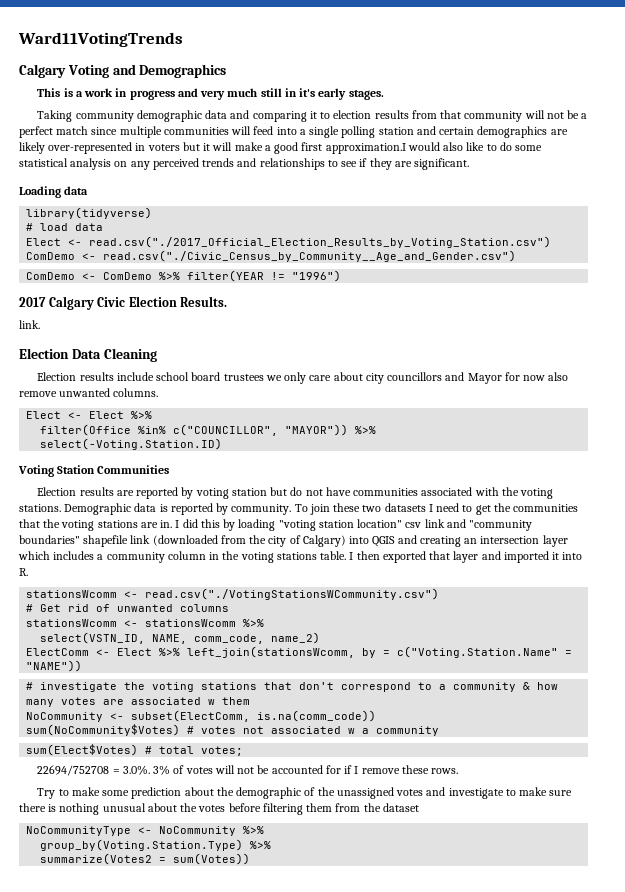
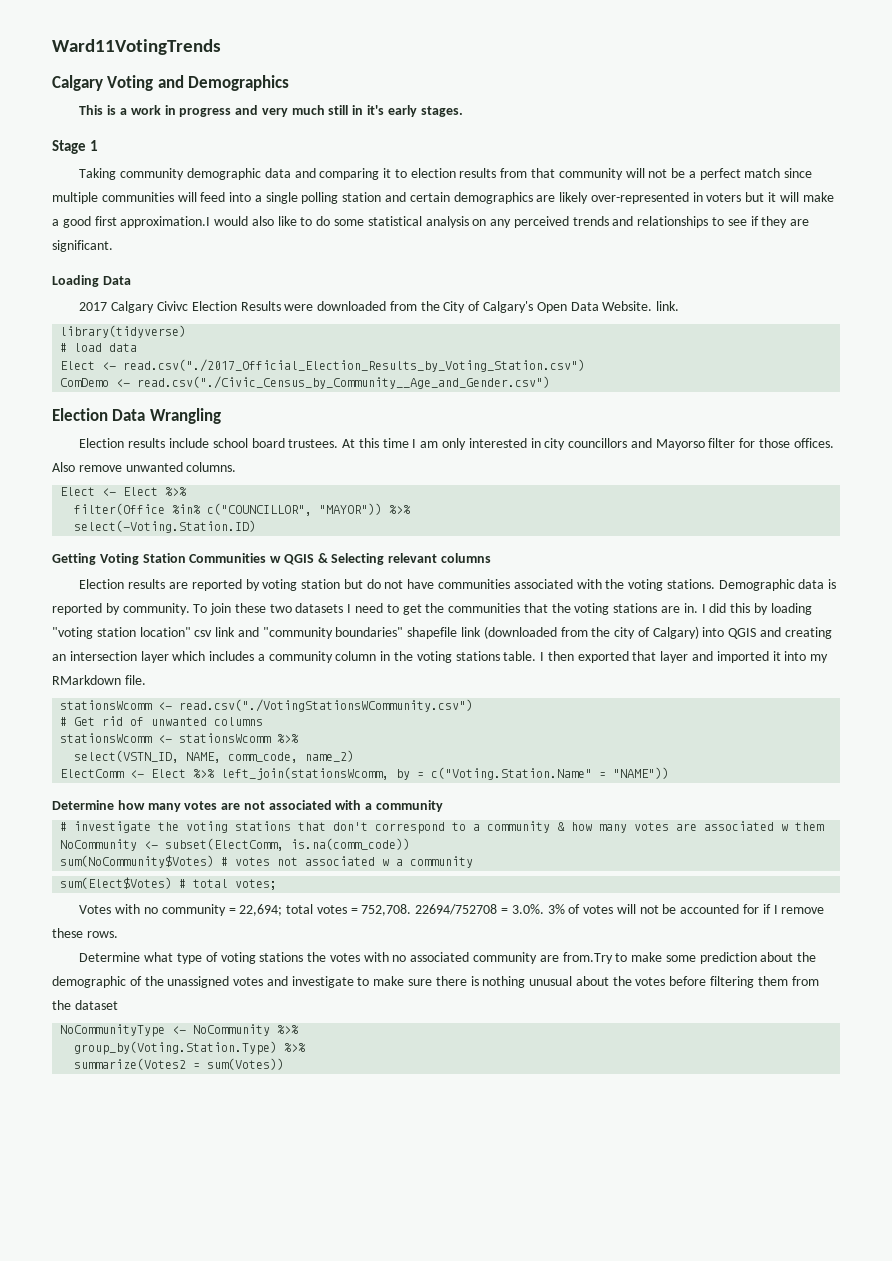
+ Stage 1
- Loading data
+ Loading Data
+ 2017 Calgary Civivc Election Results were downloaded from the City of Calgary's Open Data Website. link.
- ComDemo <- ComDemo %>% filter(YEAR != "1996")
- 2017 Calgary Civic Election Results.
- link.
- Election Data Cleaning
+ Election Data Wrangling
- Election results include school board trustees we only care about city councillors and Mayor for now also remove unwanted columns.
+ Election results include school board trustees. At this time I am only interested in city councillors and Mayorso filter for those offices. Also remove unwanted columns.
- Voting Station Communities
+ Getting Voting Station Communities w QGIS & Selecting relevant columns
- I then exported that layer and imported it into R.
+ I then exported that layer and imported it into my RMarkdown file.
+ Determine how many votes are not associated with a community
+ Votes with no community = 22,694; total votes = 752,708.
- Try to make some prediction about the demographic of the unassigned votes and investigate to make sure there is nothing unusual about the votes before filtering them from the dataset
+ Determine what type of voting stations the votes with no associated community are from.Try to make some prediction about the demographic of the unassigned votes and investigate to make sure there is nothing unusual about the votes before filtering them from the dataset

